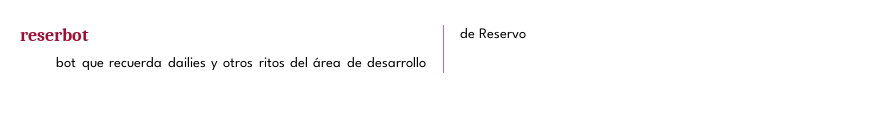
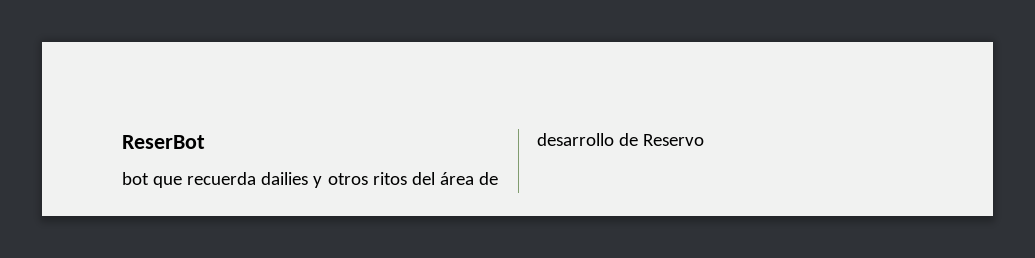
- reserbot
+ ReserBot

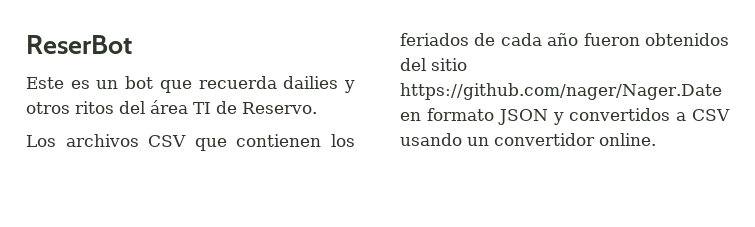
- bot que recuerda dailies y otros ritos del área de desarrollo de Reservo
+ Este es un bot que recuerda dailies y otros ritos del área TI de Reservo.
+ Los archivos CSV que contienen los feriados de cada año fueron obtenidos del sitio https://github.com/nager/Nager.Date en formato JSON y convertidos a CSV usando un convertidor online.

